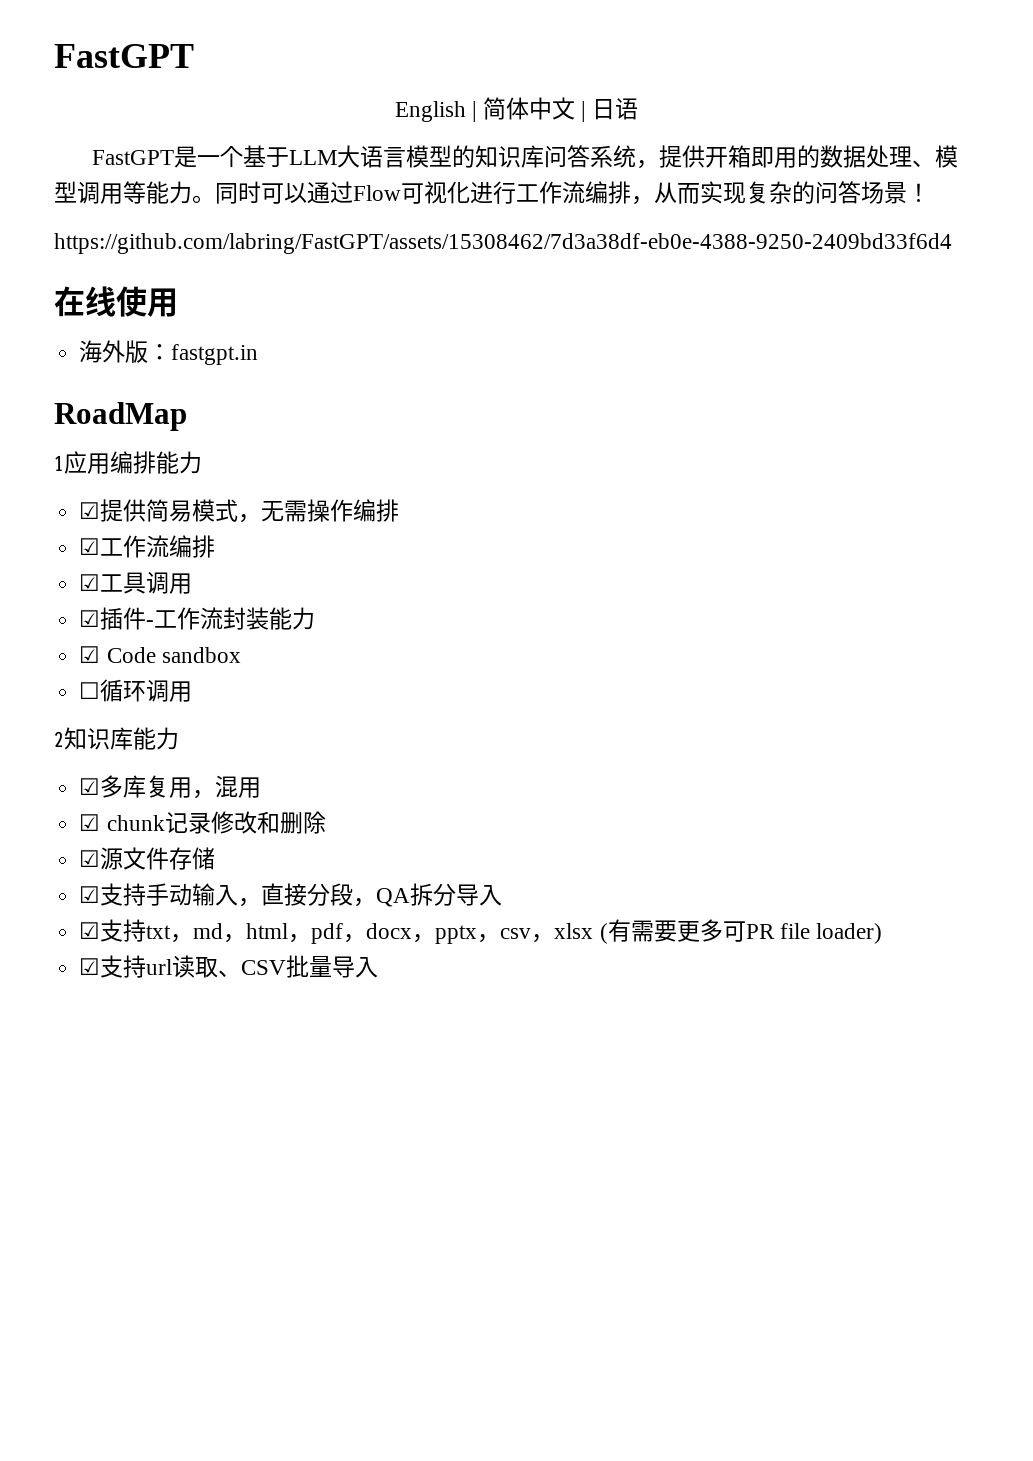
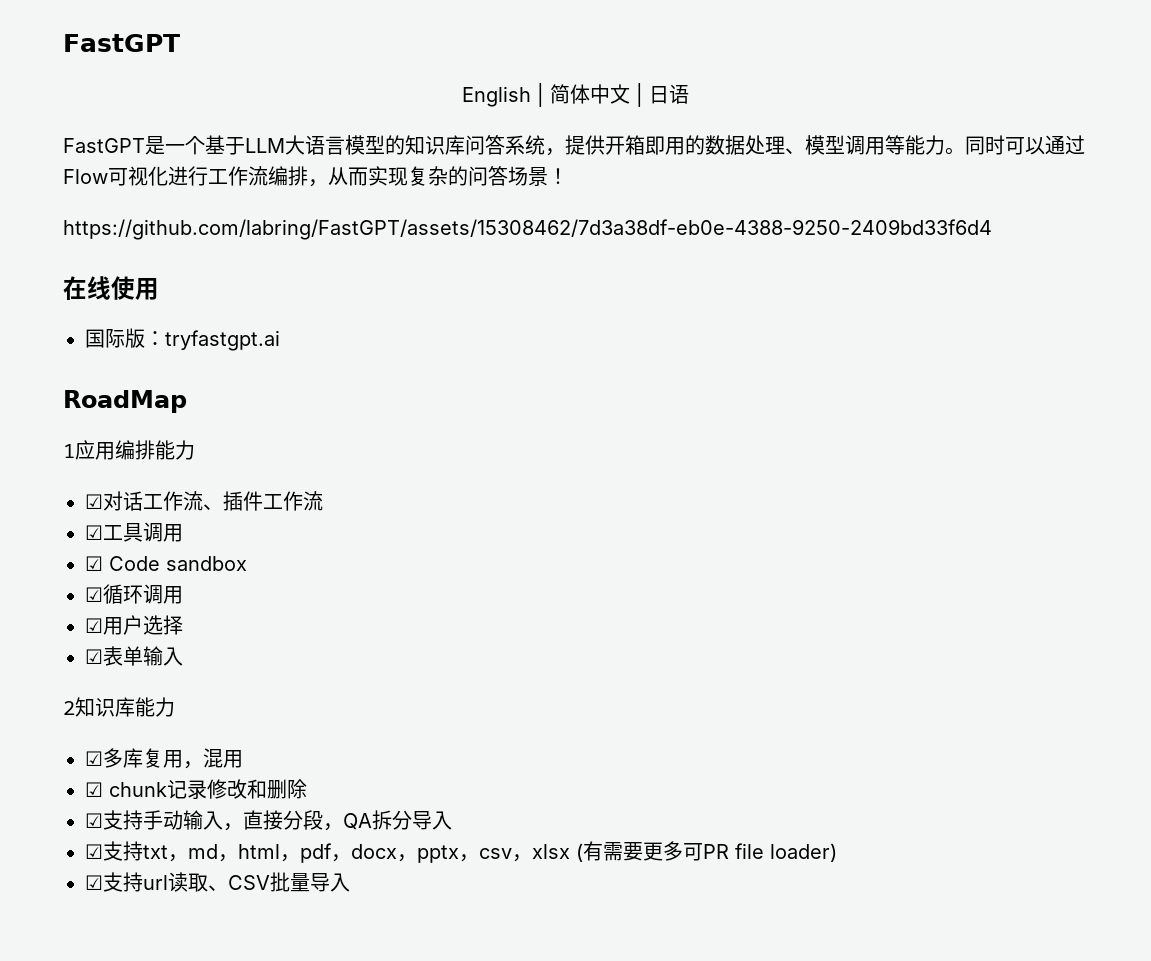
- 海外版：fastgpt.in
+ 国际版：tryfastgpt.ai
- ☑提供简易模式，无需操作编排
- ☑工作流编排
+ ☑对话工作流、插件工作流
  ☑工具调用
- ☑插件-工作流封装能力
- ☐循环调用
+ ☑循环调用
+ ☑用户选择
+ ☑表单输入
- ☑源文件存储

